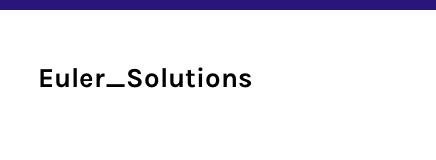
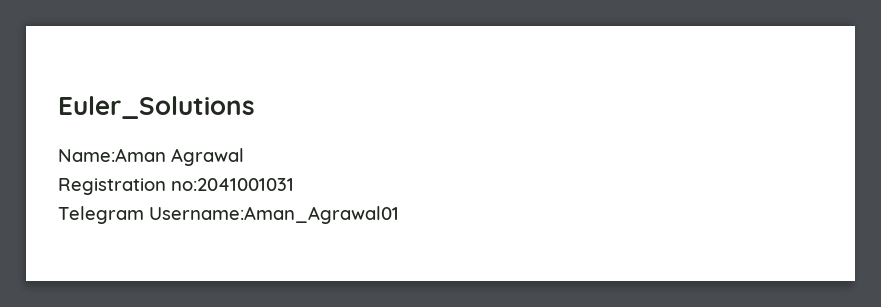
+ Name:Aman Agrawal
+ Registration no:2041001031
+ Telegram Username:Aman_Agrawal01

